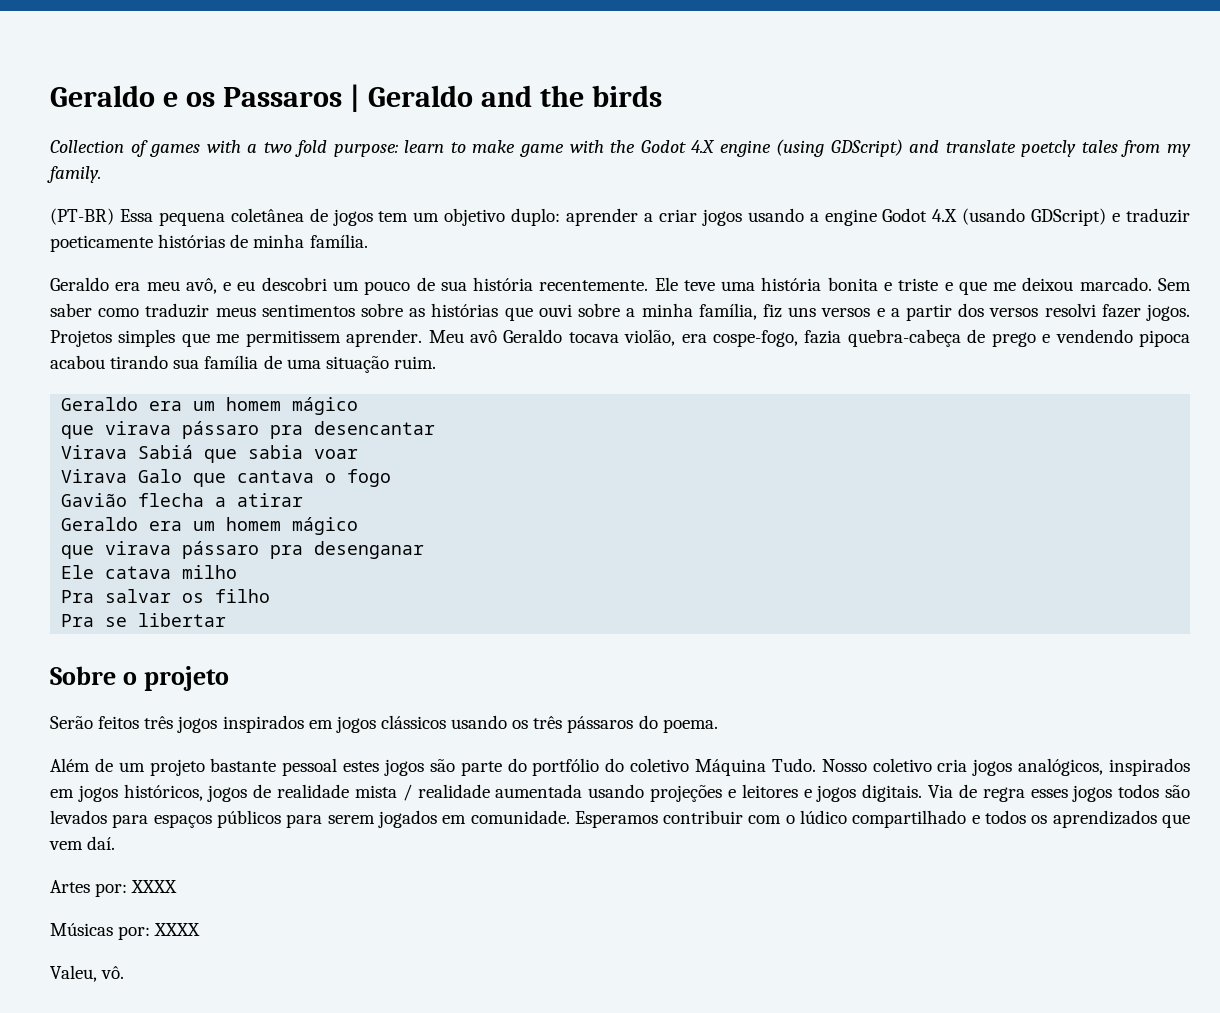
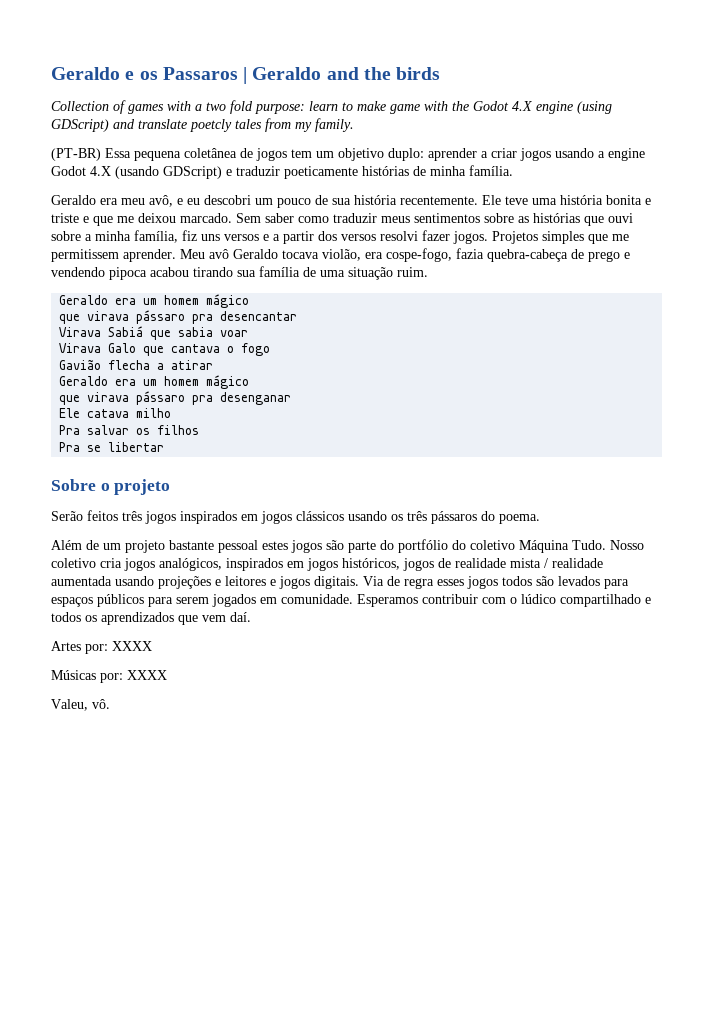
- Pra salvar os filho
+ Pra salvar os filhos

